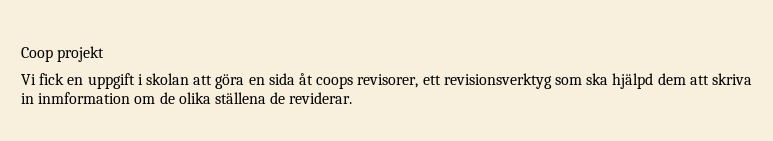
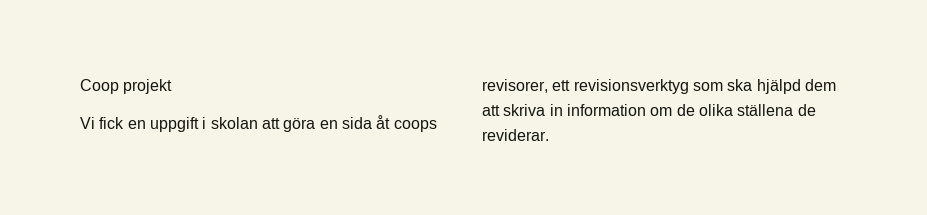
- Vi fick en uppgift i skolan att göra en sida åt coops revisorer, ett revisionsverktyg som ska hjälpd dem att skriva in inmformation om de olika ställena de reviderar.
+ Vi fick en uppgift i skolan att göra en sida åt coops revisorer, ett revisionsverktyg som ska hjälpd dem att skriva in information om de olika ställena de reviderar.

